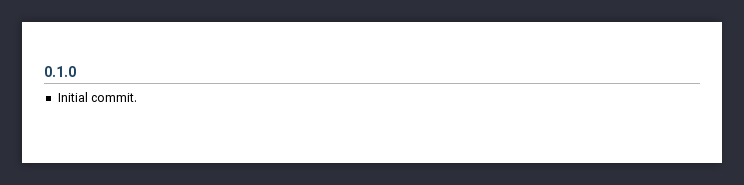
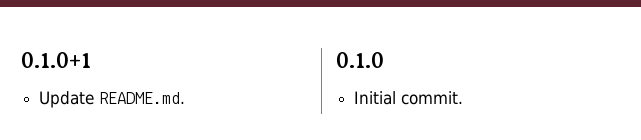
+ 0.1.0+1
+ Update README.md.

